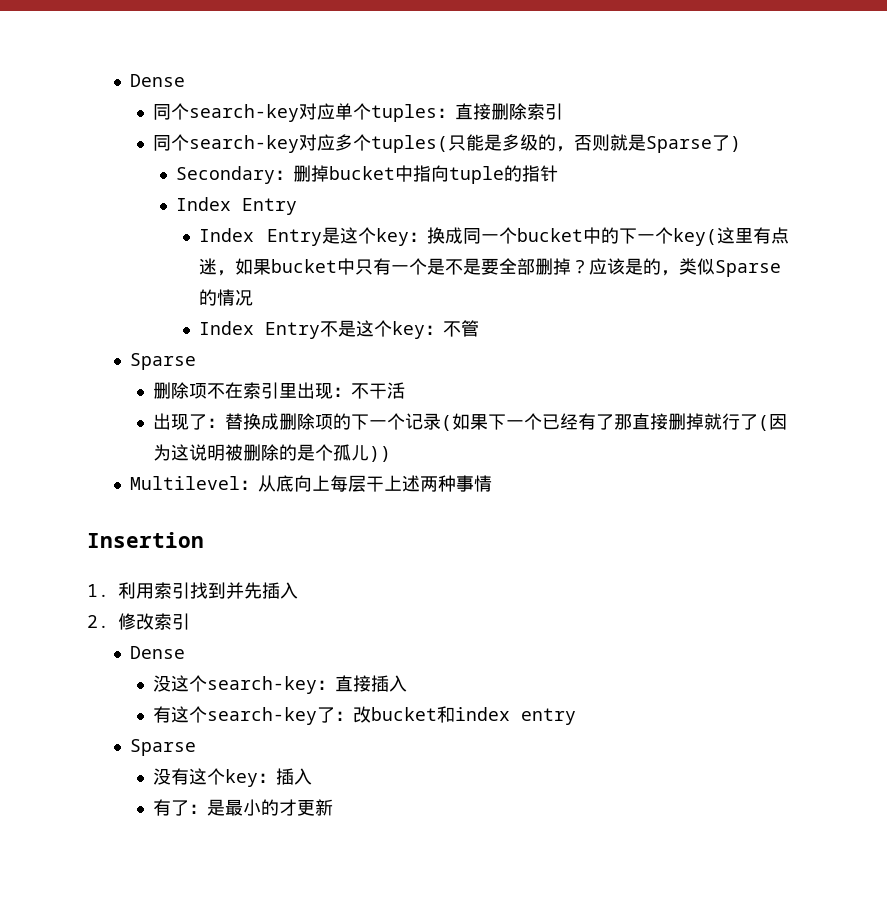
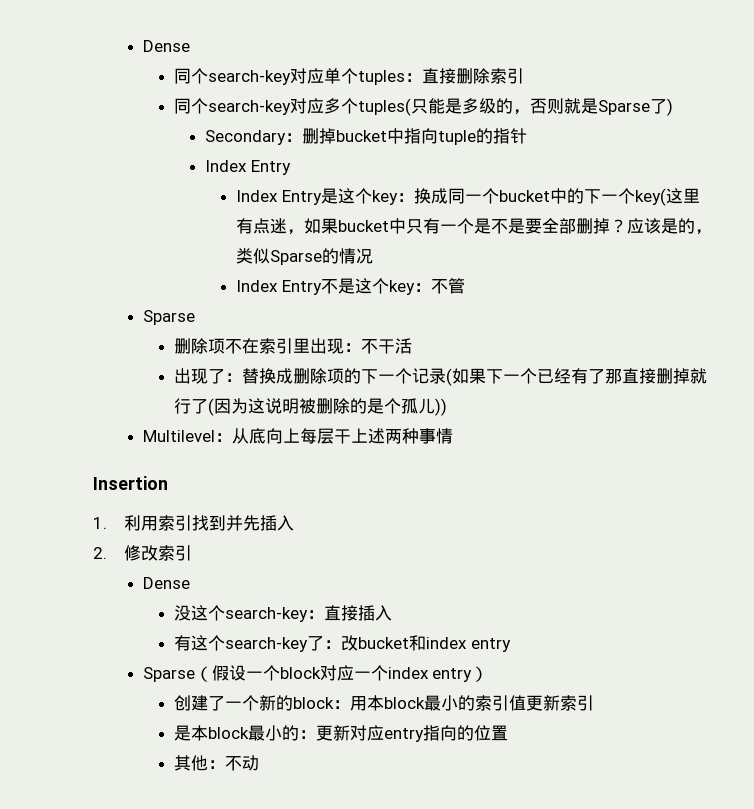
  有这个search-key了：改bucket和index entry
- Sparse
- 没有这个key：插入
- 有了：是最小的才更新
+ Sparse（假设一个block对应一个index entry）
+ 创建了一个新的block：用本block最小的索引值更新索引
+ 是本block最小的：更新对应entry指向的位置
+ 其他：不动

